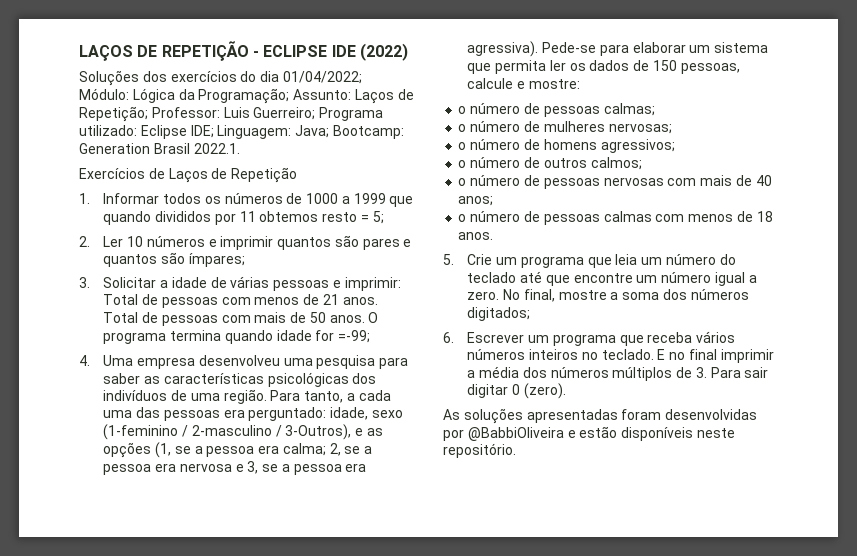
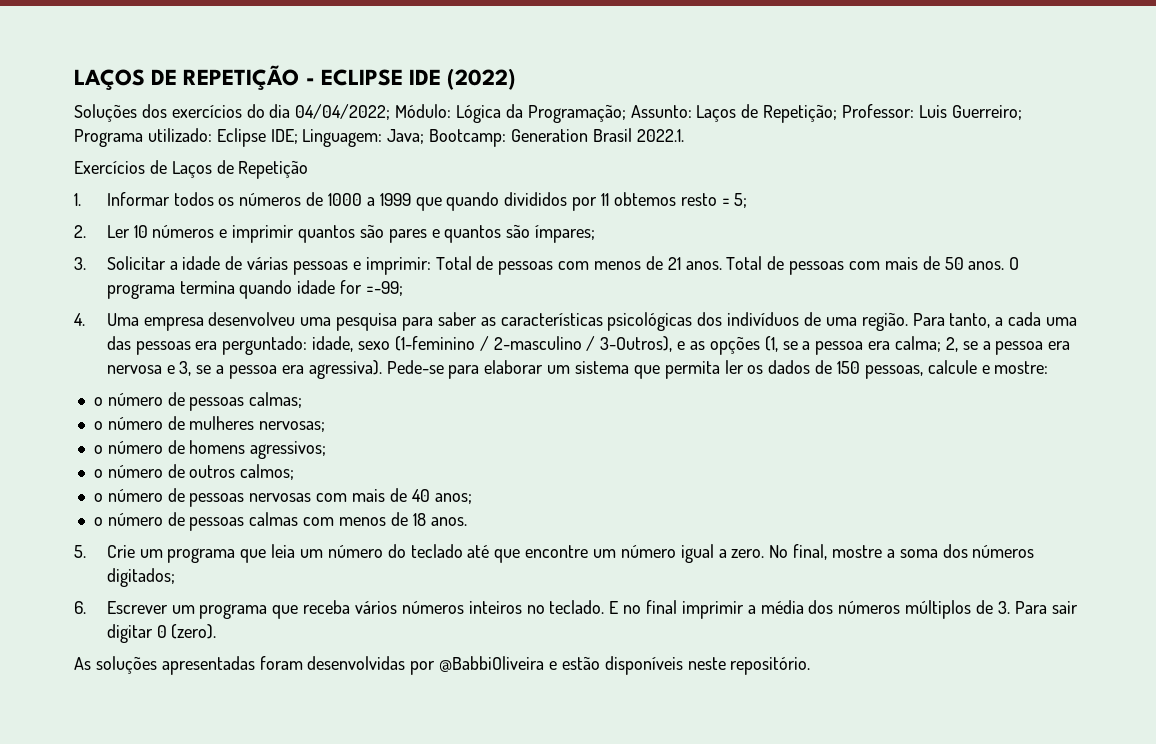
- Soluções dos exercícios do dia 01/04/2022; Módulo: Lógica da Programação; Assunto: Laços de Repetição; Professor: Luis Guerreiro; Programa utilizado: Eclipse IDE; Linguagem: Java; Bootcamp: Generation Brasil 2022.1.
+ Soluções dos exercícios do dia 04/04/2022; Módulo: Lógica da Programação; Assunto: Laços de Repetição; Professor: Luis Guerreiro; Programa utilizado: Eclipse IDE; Linguagem: Java; Bootcamp: Generation Brasil 2022.1.

